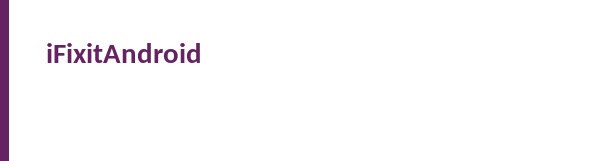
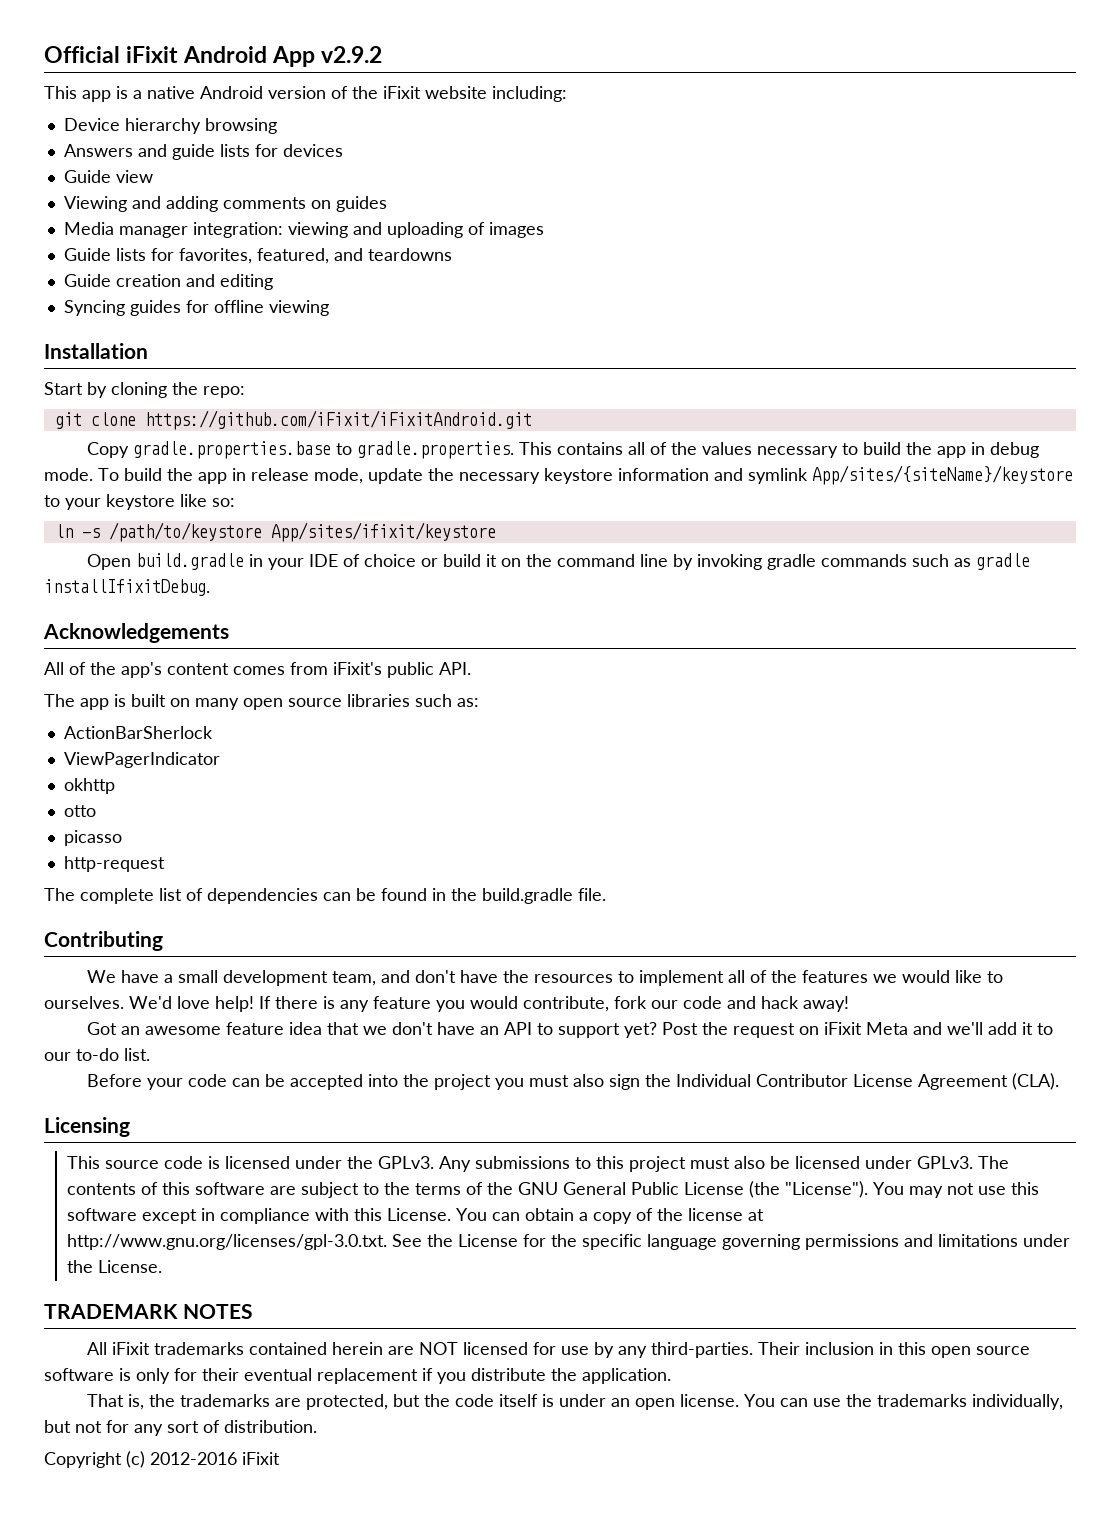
- iFixitAndroid
+ Official iFixit Android App v2.9.2
+ This app is a native Android version of the iFixit website including:
+ Device hierarchy browsing
+ Answers and guide lists for devices
+ Guide view
+ Viewing and adding comments on guides
+ Media manager integration: viewing and uploading of images
+ Guide lists for favorites, featured, and teardowns
+ Guide creation and editing
+ Syncing guides for offline viewing
+ Installation
+ Start by cloning the repo:
+ git clone https://github.com/iFixit/iFixitAndroid.git
+ Copy gradle.properties.base to gradle.properties. This contains all of the values necessary to build the app in debug mode. To build the app in release mode, update the necessary keystore information and symlink App/sites/{siteName}/keystore to your keystore like so:
+ ln -s /path/to/keystore App/sites/ifixit/keystore
+ Open build.gradle in your IDE of choice or build it on the command line by invoking gradle commands such as gradle installIfixitDebug.
+ Acknowledgements
+ All of the app's content comes from iFixit's public API.
+ The app is built on many open source libraries such as:
+ ActionBarSherlock
+ ViewPagerIndicator
+ okhttp
+ otto
+ picasso
+ http-request
+ The complete list of dependencies can be found in the build.gradle file.
+ Contributing
+ We have a small development team, and don't have the resources to implement all of the features we would like to ourselves. We'd love help! If there is any feature you would contribute, fork our code and hack away!
+ Got an awesome feature idea that we don't have an API to support yet? Post the request on iFixit Meta and we'll add it to our to-do list.
+ Before your code can be accepted into the project you must also sign the Individual Contributor License Agreement (CLA).
+ Licensing
+ This source code is licensed under the GPLv3. Any submissions to this project must also be licensed under GPLv3. The contents of this software are subject to the terms of the GNU General Public License (the "License"). You may not use this software except in compliance with this License. You can obtain a copy of the license at http://www.gnu.org/licenses/gpl-3.0.txt. See the License for the specific language governing permissions and limitations under the License.
+ TRADEMARK NOTES
+ All iFixit trademarks contained herein are NOT licensed for use by any third-parties. Their inclusion in this open source software is only for their eventual replacement if you distribute the application.
+ That is, the trademarks are protected, but the code itself is under an open license. You can use the trademarks individually, but not for any sort of distribution.
+ Copyright (c) 2012-2016 iFixit

